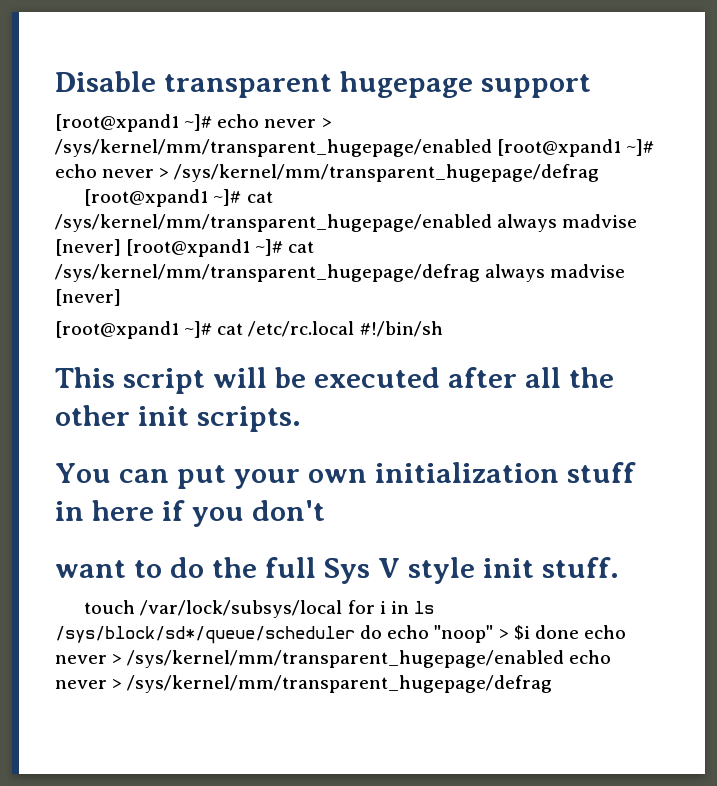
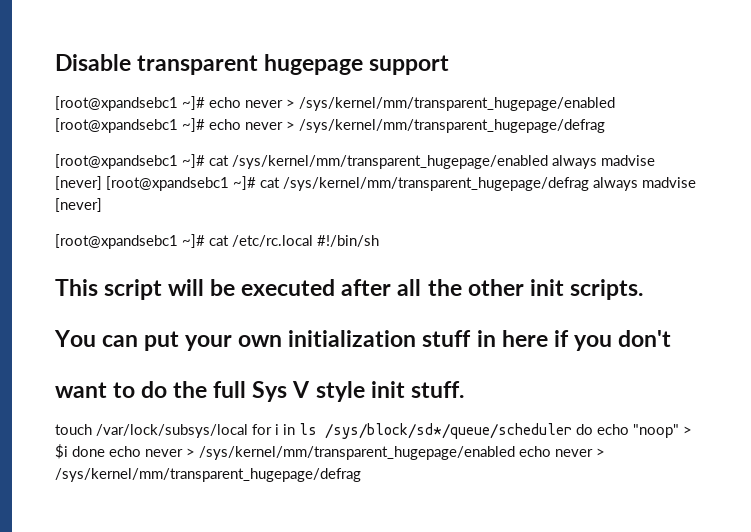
- [root@xpand1 ~]# echo never > /sys/kernel/mm/transparent_hugepage/enabled [root@xpand1 ~]# echo never > /sys/kernel/mm/transparent_hugepage/defrag
+ [root@xpandsebc1 ~]# echo never > /sys/kernel/mm/transparent_hugepage/enabled [root@xpandsebc1 ~]# echo never > /sys/kernel/mm/transparent_hugepage/defrag
- [root@xpand1 ~]# cat /sys/kernel/mm/transparent_hugepage/enabled always madvise [never] [root@xpand1 ~]# cat /sys/kernel/mm/transparent_hugepage/defrag always madvise [never]
+ [root@xpandsebc1 ~]# cat /sys/kernel/mm/transparent_hugepage/enabled always madvise [never] [root@xpandsebc1 ~]# cat /sys/kernel/mm/transparent_hugepage/defrag always madvise [never]
- [root@xpand1 ~]# cat /etc/rc.local #!/bin/sh
+ [root@xpandsebc1 ~]# cat /etc/rc.local #!/bin/sh

